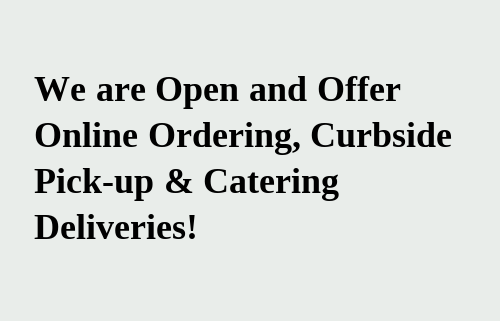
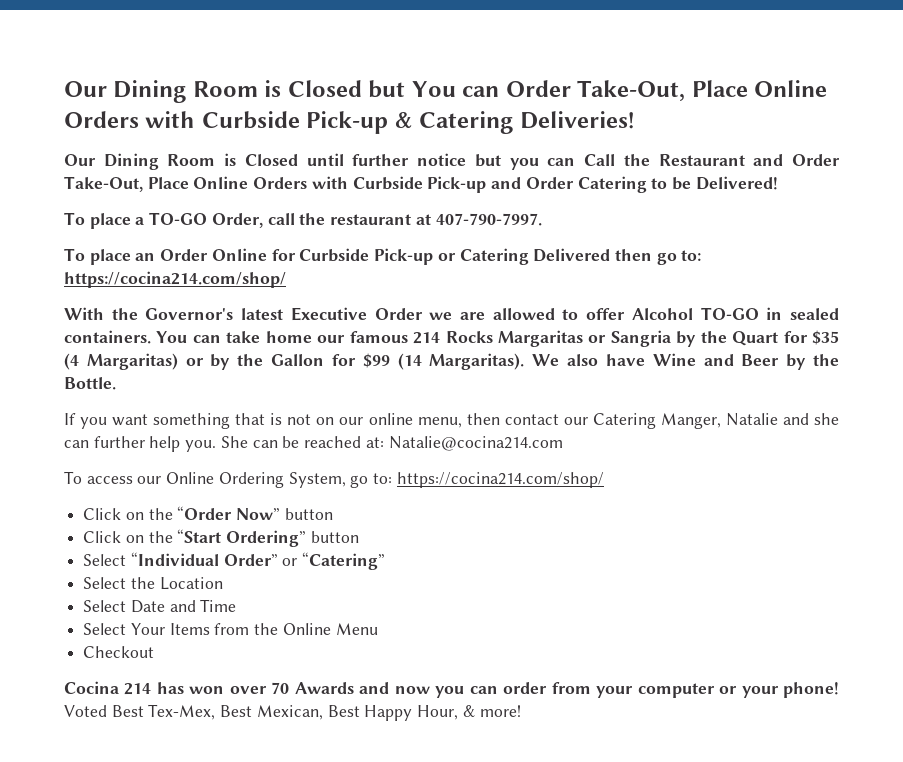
- We are Open and Offer Online Ordering, Curbside Pick-up & Catering Deliveries!
+ Our Dining Room is Closed but You can Order Take-Out, Place Online Orders with Curbside Pick-up & Catering Deliveries!
+ Our Dining Room is Closed until further notice but you can Call the Restaurant and Order Take-Out, Place Online Orders with Curbside Pick-up and Order Catering to be Delivered!
+ To place a TO-GO Order, call the restaurant at 407-790-7997.
+ To place an Order Online for Curbside Pick-up or Catering Delivered then go to: https://cocina214.com/shop/
+ With the Governor's latest Executive Order we are allowed to offer Alcohol TO-GO in sealed containers. You can take home our famous 214 Rocks Margaritas or Sangria by the Quart for $35 (4 Margaritas) or by the Gallon for $99 (14 Margaritas). We also have Wine and Beer by the Bottle.
+ If you want something that is not on our online menu, then contact our Catering Manger, Natalie and she can further help you. She can be reached at: Natalie@cocina214.com
+ To access our Online Ordering System, go to: https://cocina214.com/shop/
+ Click on the “Order Now” button
+ Click on the “Start Ordering” button
+ Select “Individual Order” or “Catering”
+ Select the Location
+ Select Date and Time
+ Select Your Items from the Online Menu
+ Checkout
+ Cocina 214 has won over 70 Awards and now you can order from your computer or your phone! Voted Best Tex-Mex, Best Mexican, Best Happy Hour, & more!

